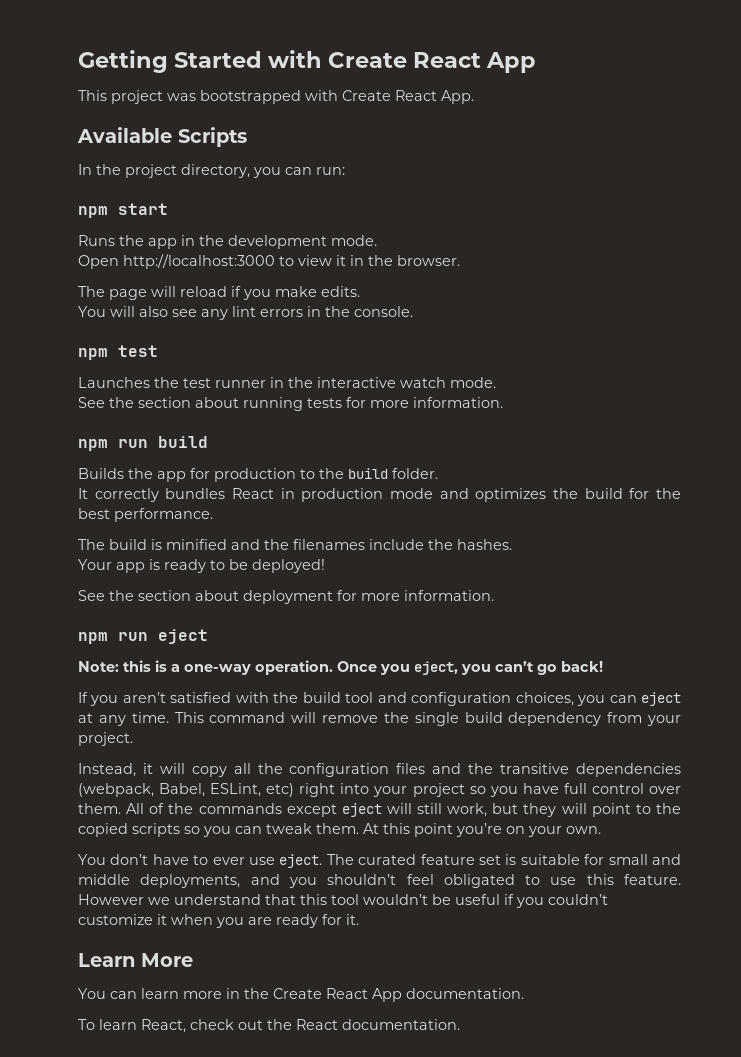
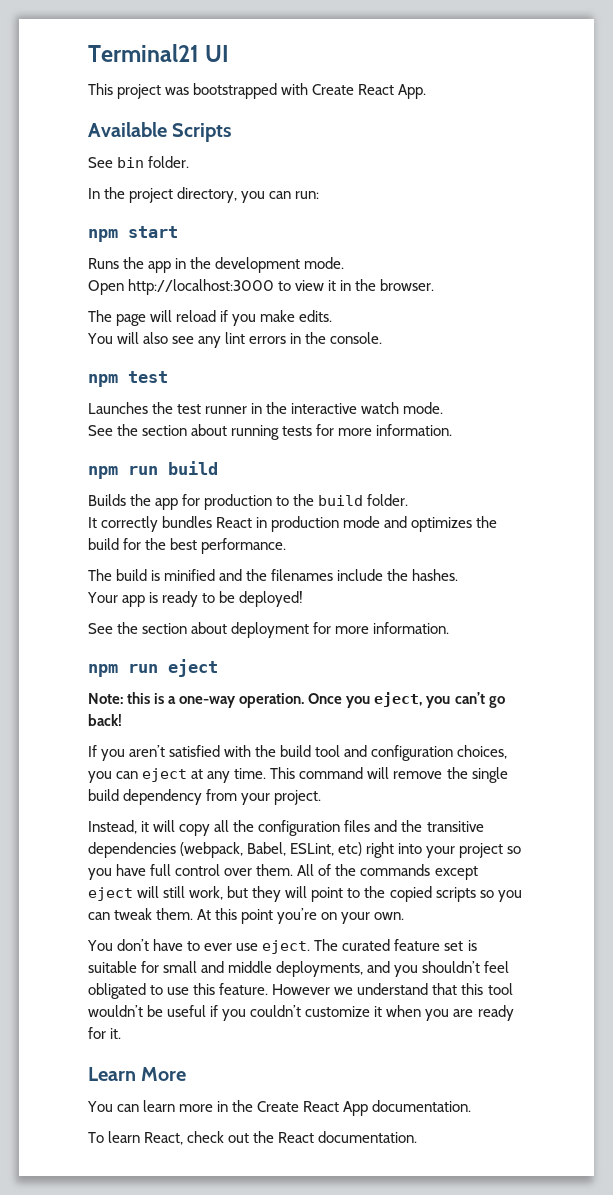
- Getting Started with Create React App
+ Terminal21 UI
+ See bin folder.

